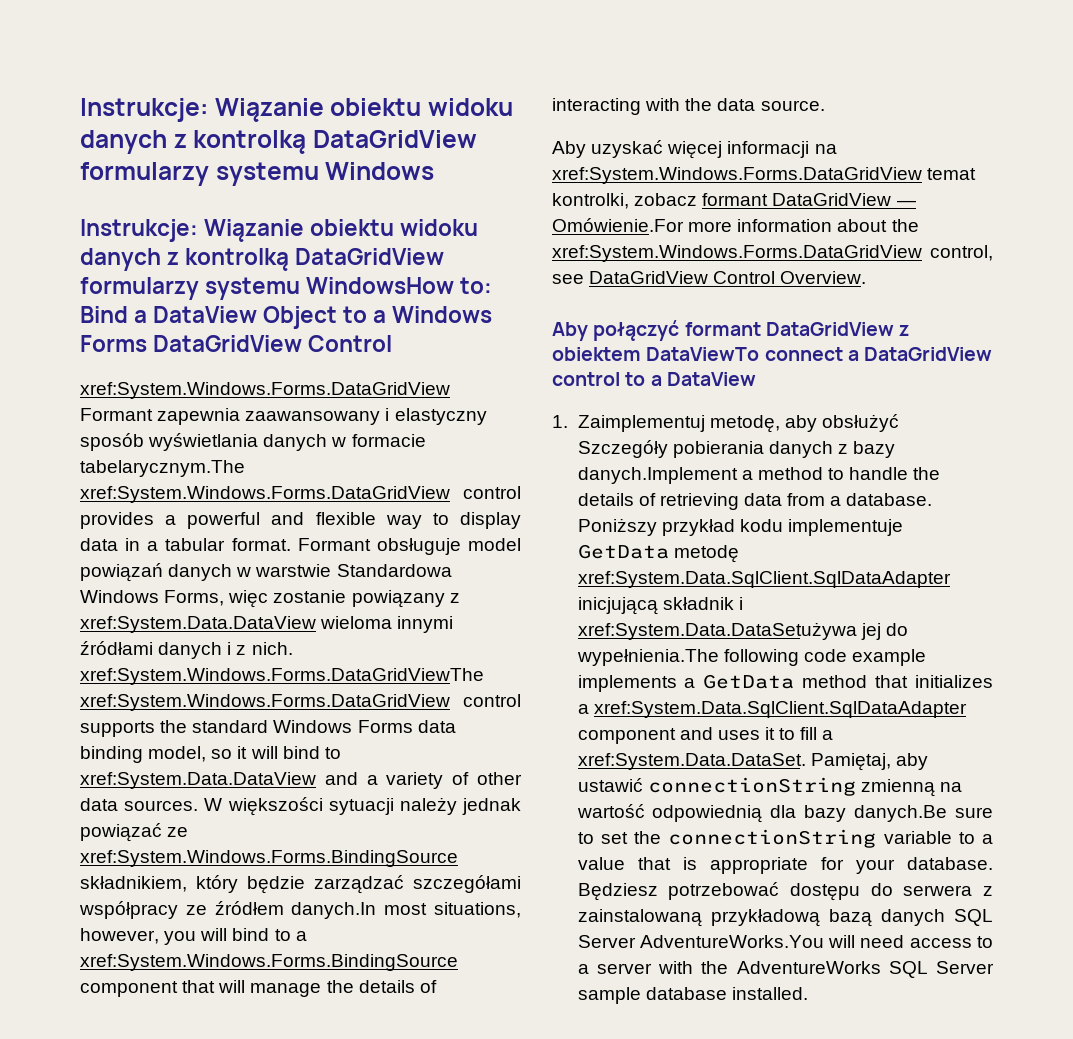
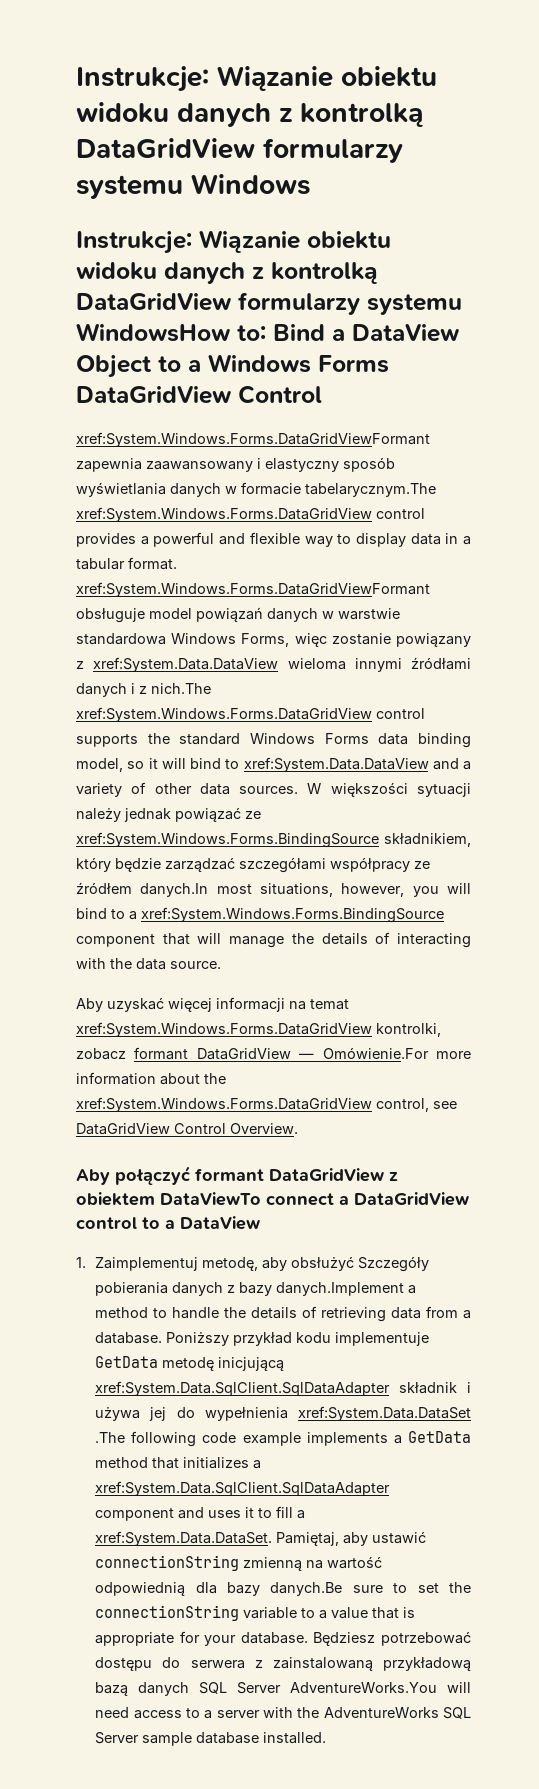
- xref:System.Windows.Forms.DataGridView Formant zapewnia zaawansowany i elastyczny sposób wyświetlania danych w formacie tabelarycznym.The xref:System.Windows.Forms.DataGridView control provides a powerful and flexible way to display data in a tabular format. Formant obsługuje model powiązań danych w warstwie Standardowa Windows Forms, więc zostanie powiązany z xref:System.Data.DataView wieloma innymi źródłami danych i z nich. xref:System.Windows.Forms.DataGridViewThe xref:System.Windows.Forms.DataGridView control supports the standard Windows Forms data binding model, so it will bind to xref:System.Data.DataView and a variety of other data sources.
+ xref:System.Windows.Forms.DataGridViewFormant zapewnia zaawansowany i elastyczny sposób wyświetlania danych w formacie tabelarycznym.The xref:System.Windows.Forms.DataGridView control provides a powerful and flexible way to display data in a tabular format. xref:System.Windows.Forms.DataGridViewFormant obsługuje model powiązań danych w warstwie standardowa Windows Forms, więc zostanie powiązany z xref:System.Data.DataView wieloma innymi źródłami danych i z nich.The xref:System.Windows.Forms.DataGridView control supports the standard Windows Forms data binding model, so it will bind to xref:System.Data.DataView and a variety of other data sources.
- Aby uzyskać więcej informacji na xref:System.Windows.Forms.DataGridView temat kontrolki, zobacz formant DataGridView — Omówienie.For more information about the xref:System.Windows.Forms.DataGridView control, see DataGridView Control Overview.
+ Aby uzyskać więcej informacji na temat xref:System.Windows.Forms.DataGridView kontrolki, zobacz formant DataGridView — Omówienie.For more information about the xref:System.Windows.Forms.DataGridView control, see DataGridView Control Overview.
- Poniższy przykład kodu implementuje GetData metodę xref:System.Data.SqlClient.SqlDataAdapter inicjującą składnik i xref:System.Data.DataSetużywa jej do wypełnienia.The following code example implements a GetData method that initializes a xref:System.Data.SqlClient.SqlDataAdapter component and uses it to fill a xref:System.Data.DataSet. Pamiętaj, aby ustawić connectionString zmienną na wartość odpowiednią dla bazy danych.Be sure to set the connectionString variable to a value that is appropriate for your database.
+ Poniższy przykład kodu implementuje GetData metodę inicjującą xref:System.Data.SqlClient.SqlDataAdapter składnik i używa jej do wypełnienia xref:System.Data.DataSet .The following code example implements a GetData method that initializes a xref:System.Data.SqlClient.SqlDataAdapter component and uses it to fill a xref:System.Data.DataSet. Pamiętaj, aby ustawić connectionString zmienną na wartość odpowiednią dla bazy danych.Be sure to set the connectionString variable to a value that is appropriate for your database.

